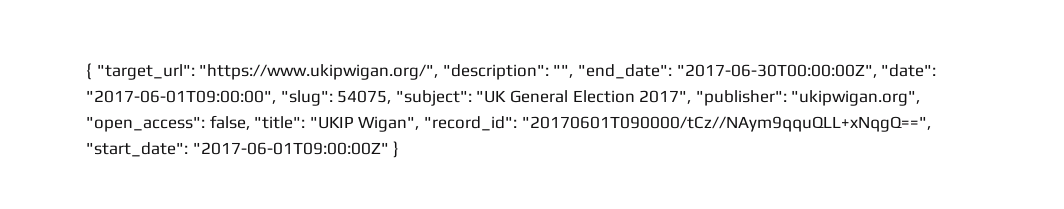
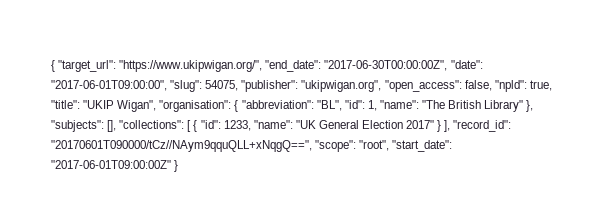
- { "target_url": "https://www.ukipwigan.org/", "description": "", "end_date": "2017-06-30T00:00:00Z", "date": "2017-06-01T09:00:00", "slug": 54075, "subject": "UK General Election 2017", "publisher": "ukipwigan.org", "open_access": false, "title": "UKIP Wigan", "record_id": "20170601T090000/tCz//NAym9qquQLL+xNqgQ==", "start_date": "2017-06-01T09:00:00Z" }
+ { "target_url": "https://www.ukipwigan.org/", "end_date": "2017-06-30T00:00:00Z", "date": "2017-06-01T09:00:00", "slug": 54075, "publisher": "ukipwigan.org", "open_access": false, "npld": true, "title": "UKIP Wigan", "organisation": { "abbreviation": "BL", "id": 1, "name": "The British Library" }, "subjects": [], "collections": [ { "id": 1233, "name": "UK General Election 2017" } ], "record_id": "20170601T090000/tCz//NAym9qquQLL+xNqgQ==", "scope": "root", "start_date": "2017-06-01T09:00:00Z" }

